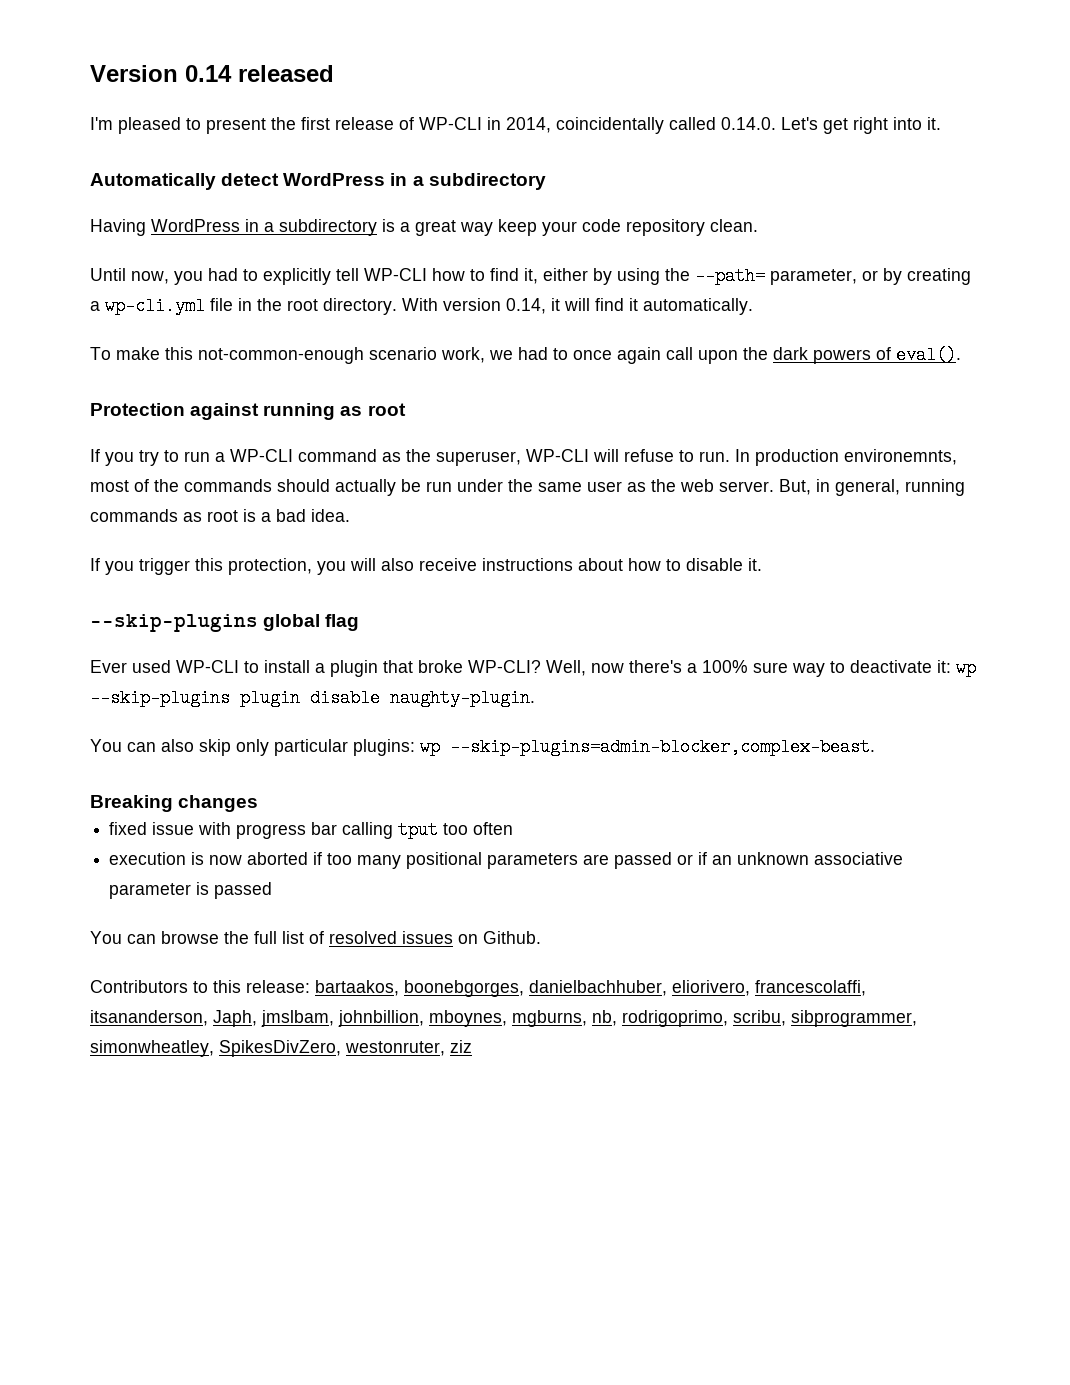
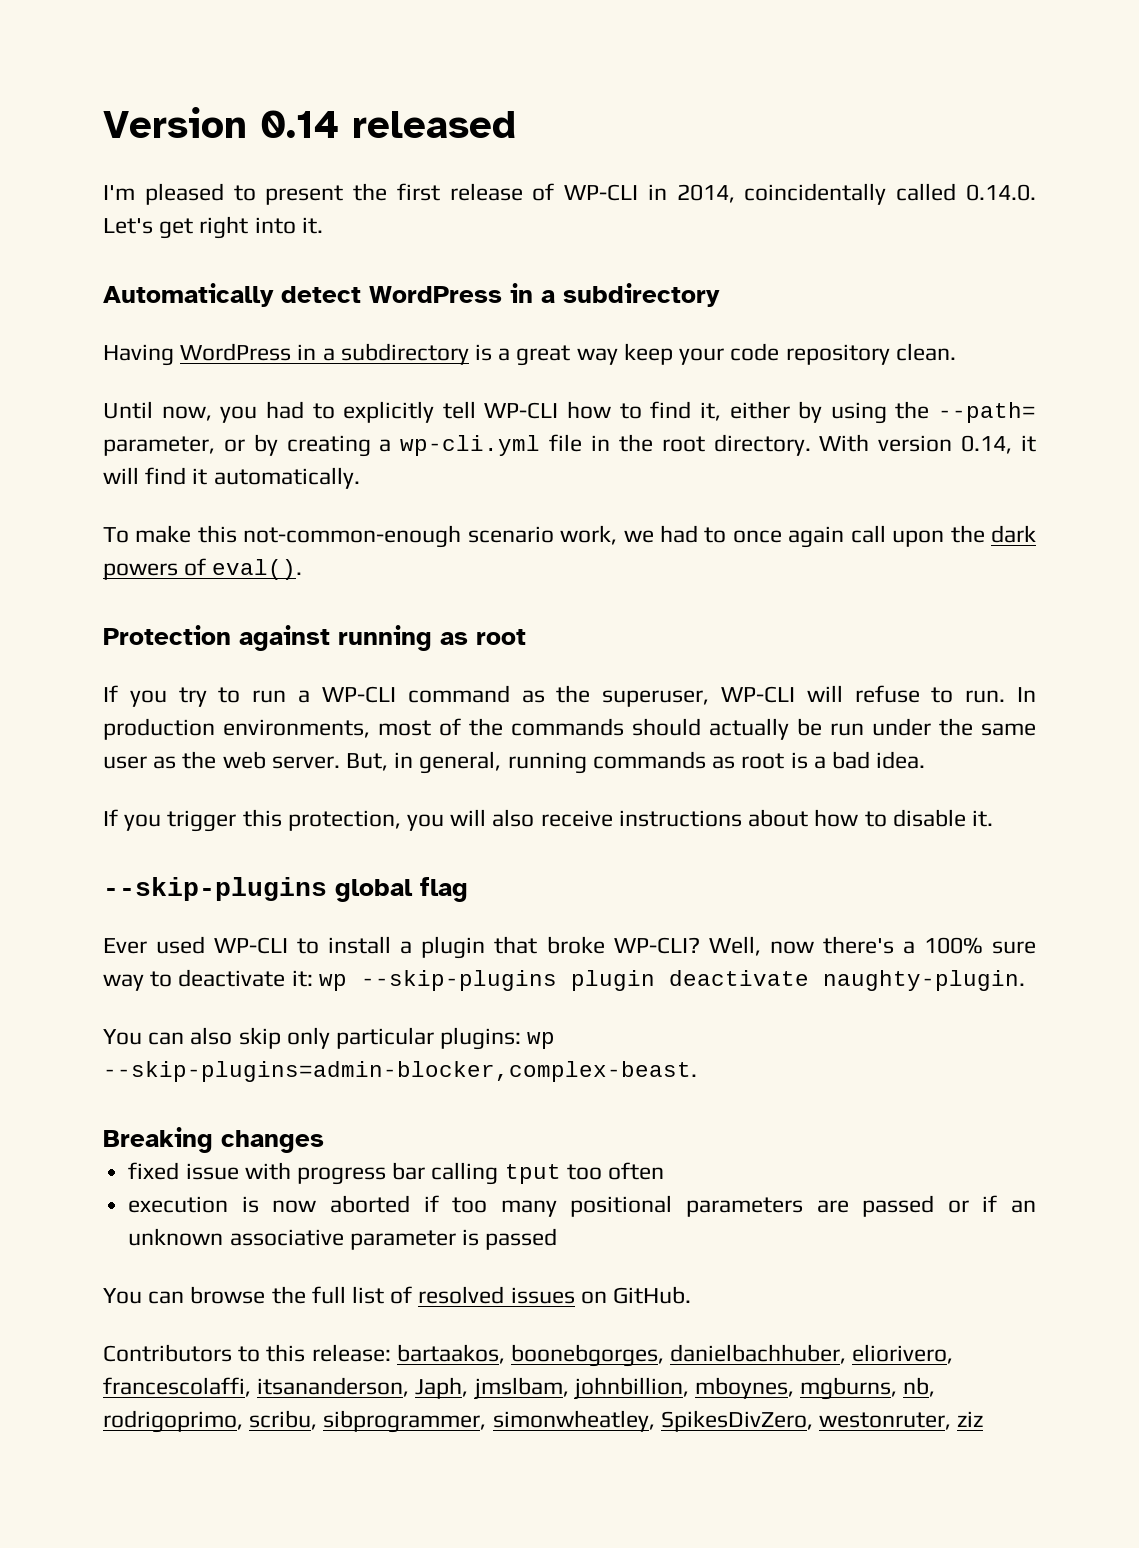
- In production environemnts, most of the commands should actually be run under the same user as the web server.
+ In production environments, most of the commands should actually be run under the same user as the web server.
- Well, now there's a 100% sure way to deactivate it: wp --skip-plugins plugin disable naughty-plugin.
+ Well, now there's a 100% sure way to deactivate it: wp --skip-plugins plugin deactivate naughty-plugin.
- You can browse the full list of resolved issues on Github.
+ You can browse the full list of resolved issues on GitHub.

